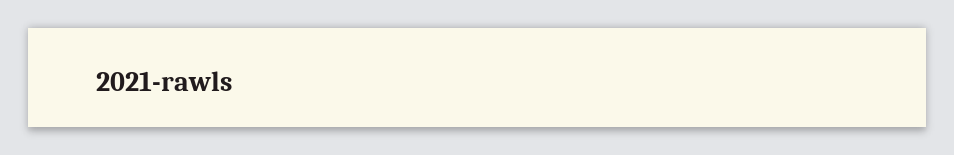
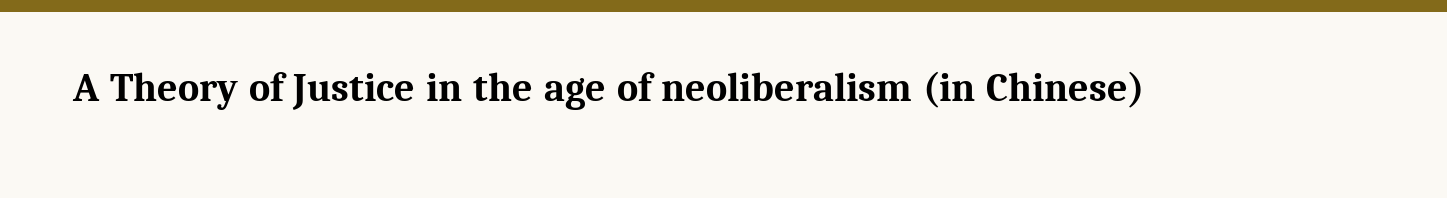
- 2021-rawls
+ A Theory of Justice in the age of neoliberalism (in Chinese)

